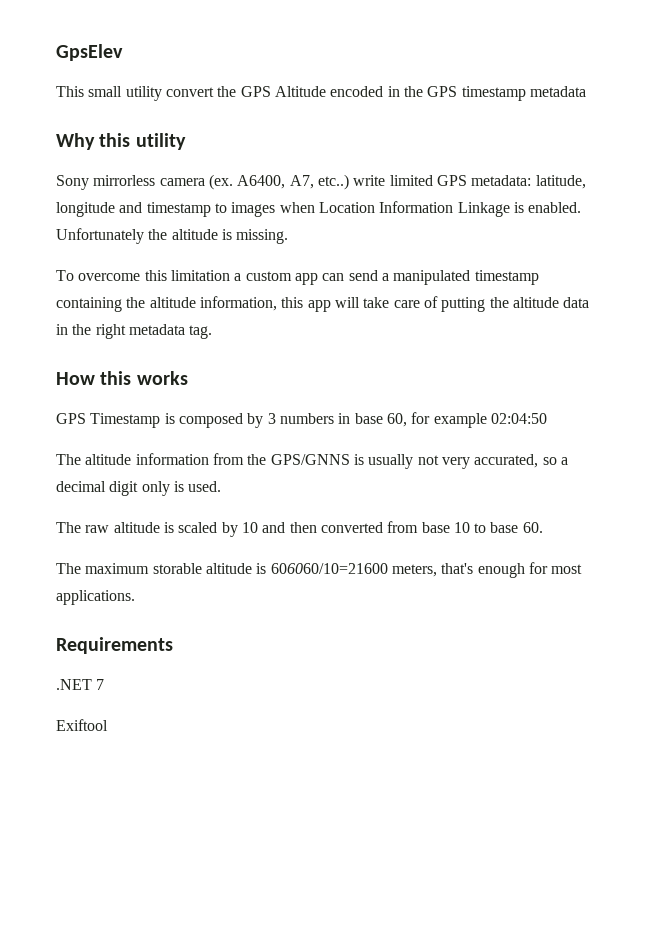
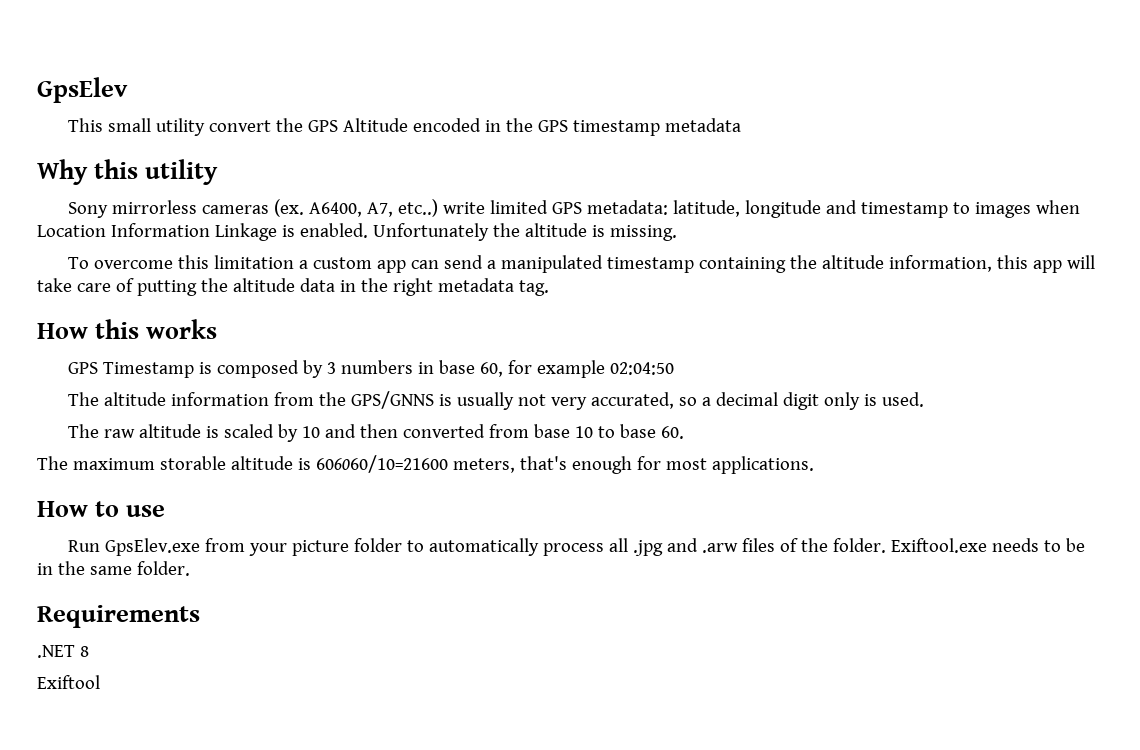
- Sony mirrorless camera (ex.
+ Sony mirrorless cameras (ex.
+ How to use
+ Run GpsElev.exe from your picture folder to automatically process all .jpg and .arw files of the folder. Exiftool.exe needs to be in the same folder.
- .NET 7
+ .NET 8

